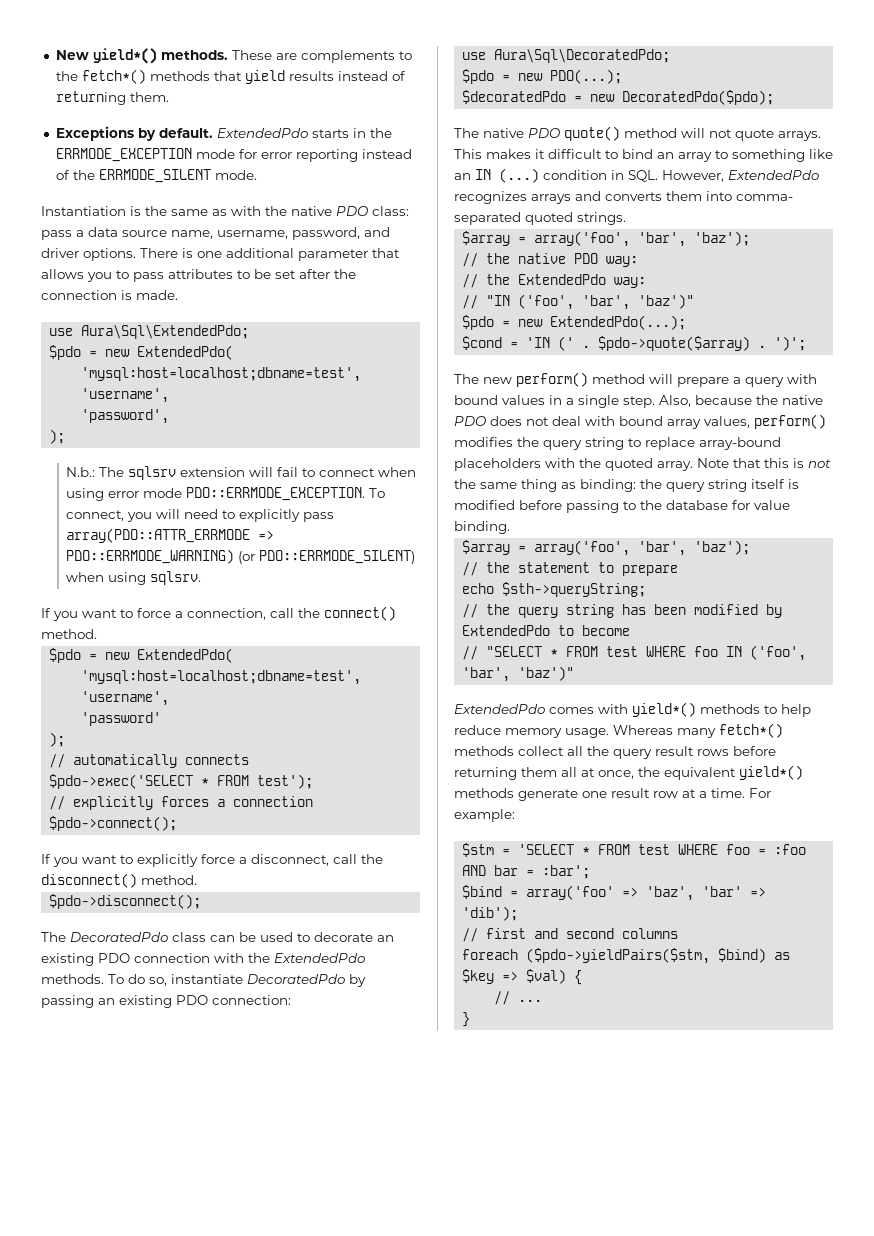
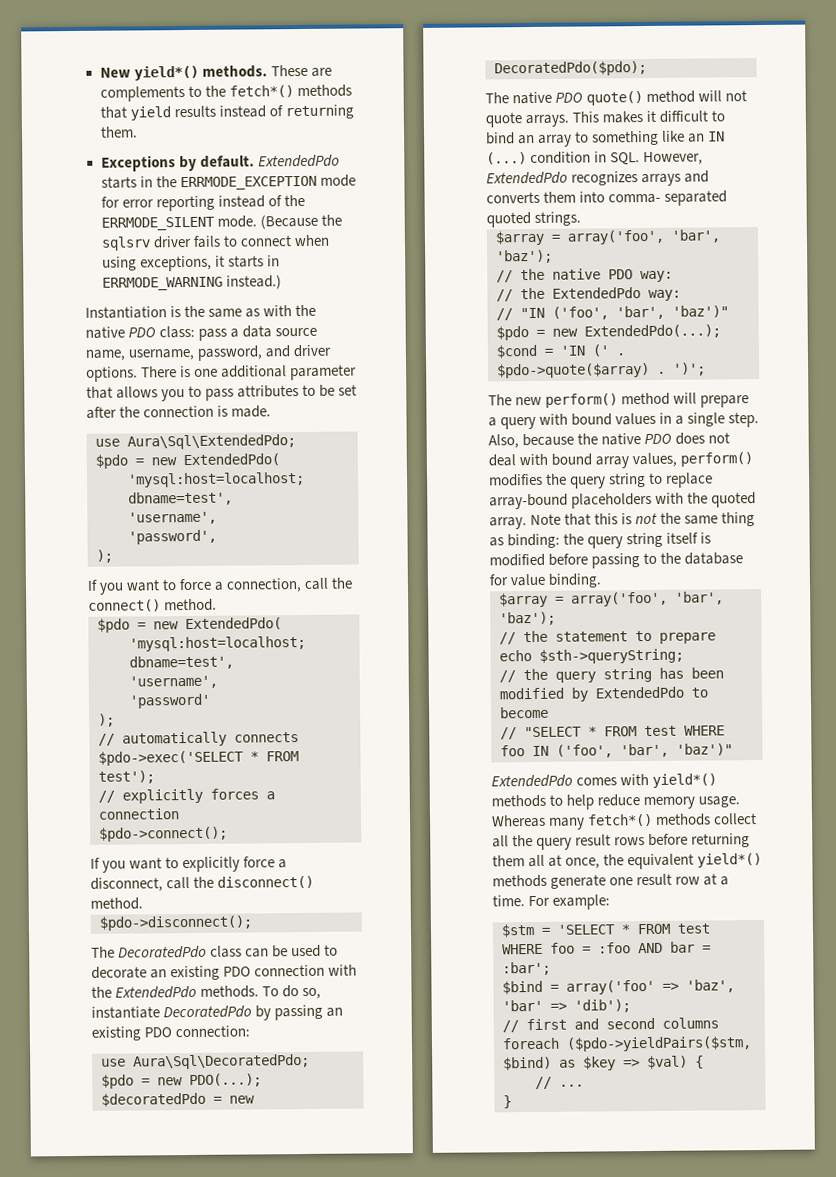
+ (Because the sqlsrv driver fails to connect when using exceptions, it starts in ERRMODE_WARNING instead.)
- N.b.: The sqlsrv extension will fail to connect when using error mode PDO::ERRMODE_EXCEPTION. To connect, you will need to explicitly pass array(PDO::ATTR_ERRMODE => PDO::ERRMODE_WARNING) (or PDO::ERRMODE_SILENT) when using sqlsrv.

